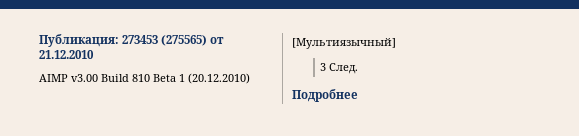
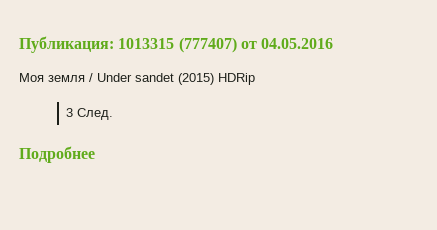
- Публикация: 273453 (275565) от 21.12.2010
- AIMP v3.00 Build 810 Beta 1 (20.12.2010) [Мультиязычный]
+ Публикация: 1013315 (777407) от 04.05.2016
+ Моя земля / Under sandet (2015) HDRip

